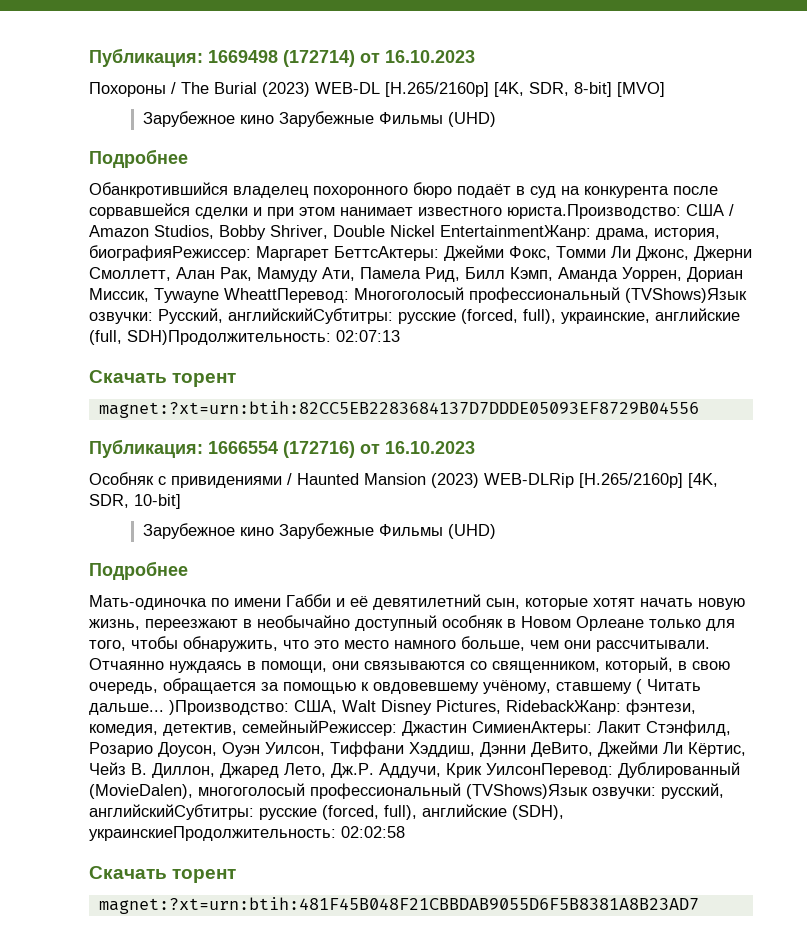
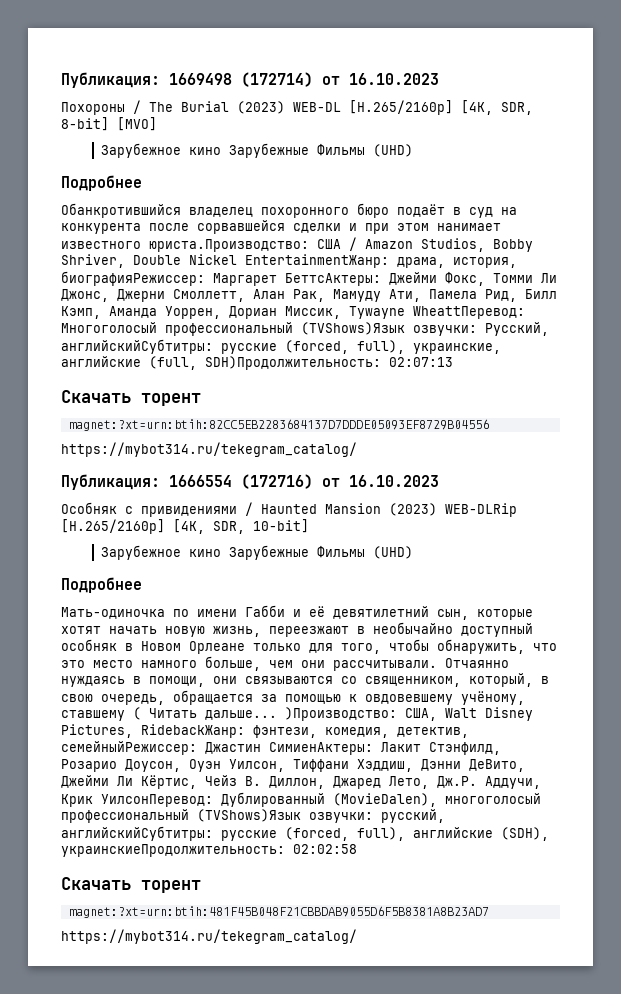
  magnet:?xt=urn:btih:82CC5EB2283684137D7DDDE05093EF8729B04556
+ https://mybot314.ru/tekegram_catalog/
  magnet:?xt=urn:btih:481F45B048F21CBBDAB9055D6F5B8381A8B23AD7
+ https://mybot314.ru/tekegram_catalog/

